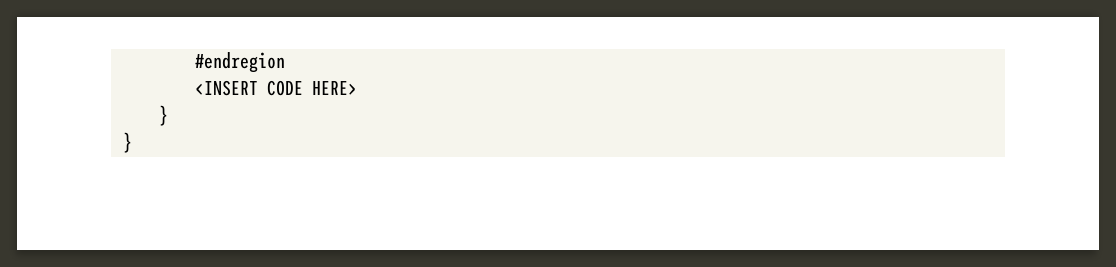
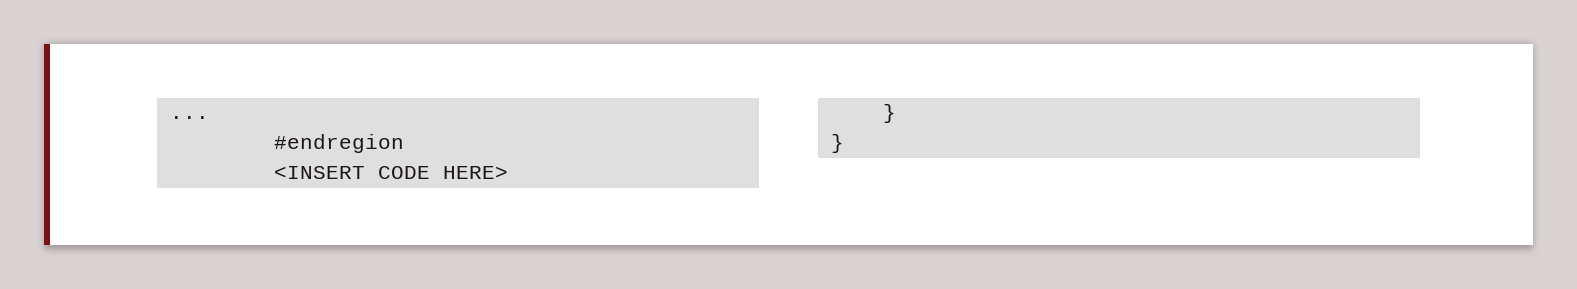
+ ...

